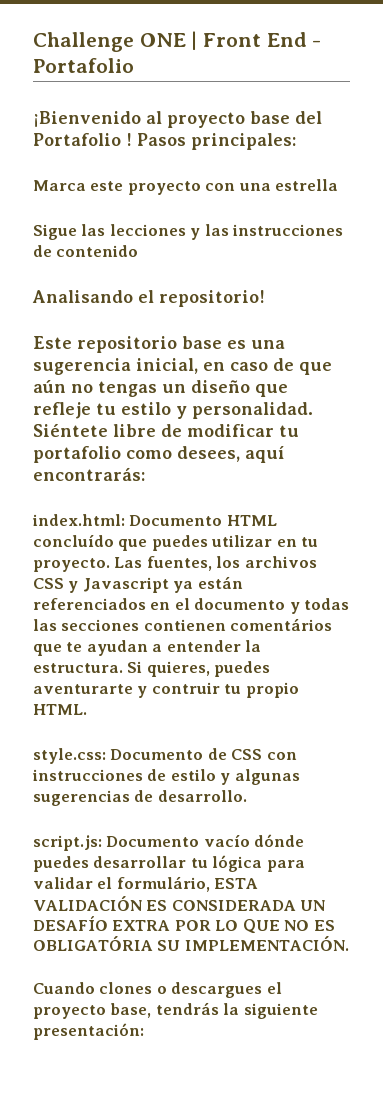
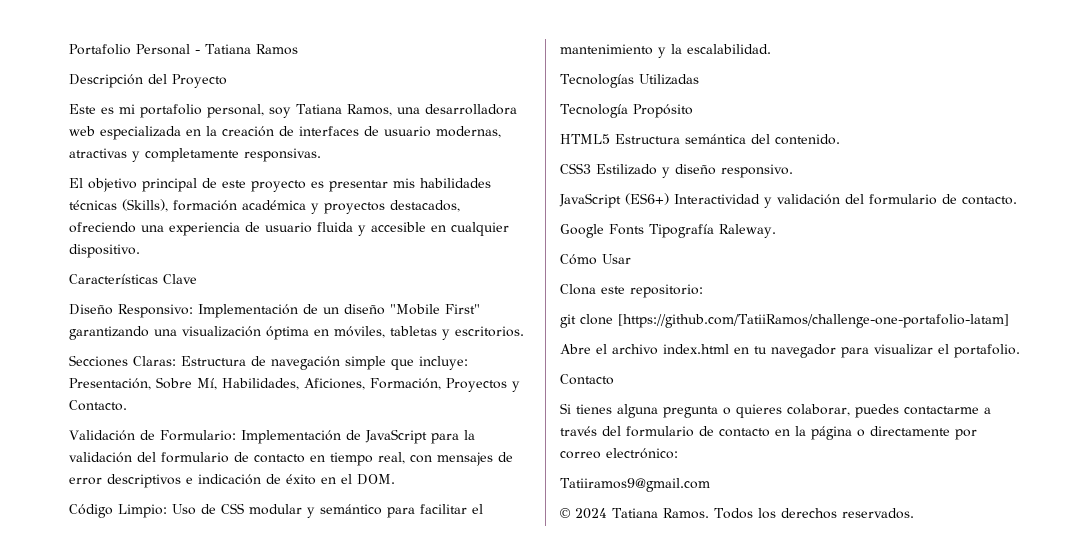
- Challenge ONE | Front End - Portafolio
- ¡Bienvenido al proyecto base del Portafolio ! Pasos principales:
- Marca este proyecto con una estrella
- Sigue las lecciones y las instrucciones de contenido
- Analisando el repositorio!
- Este repositorio base es una sugerencia inicial, en caso de que aún no tengas un diseño que refleje tu estilo y personalidad. Siéntete libre de modificar tu portafolio como desees, aquí encontrarás:
- index.html: Documento HTML concluído que puedes utilizar en tu proyecto. Las fuentes, los archivos CSS y Javascript ya están referenciados en el documento y todas las secciones contienen comentários que te ayudan a entender la estructura. Si quieres, puedes aventurarte y contruir tu propio HTML.
- style.css: Documento de CSS con instrucciones de estilo y algunas sugerencias de desarrollo.
- script.js: Documento vacío dónde puedes desarrollar tu lógica para validar el formulário, ESTA VALIDACIÓN ES CONSIDERADA UN DESAFÍO EXTRA POR LO QUE NO ES OBLIGATÓRIA SU IMPLEMENTACIÓN.
- Cuando clones o descargues el proyecto base, tendrás la siguiente presentación:
+ Portafolio Personal - Tatiana Ramos
+ Descripción del Proyecto
+ Este es mi portafolio personal, soy Tatiana Ramos, una desarrolladora web especializada en la creación de interfaces de usuario modernas, atractivas y completamente responsivas.
+ El objetivo principal de este proyecto es presentar mis habilidades técnicas (Skills), formación académica y proyectos destacados, ofreciendo una experiencia de usuario fluida y accesible en cualquier dispositivo.
+ Características Clave
+ Diseño Responsivo: Implementación de un diseño "Mobile First" garantizando una visualización óptima en móviles, tabletas y escritorios.
+ Secciones Claras: Estructura de navegación simple que incluye: Presentación, Sobre Mí, Habilidades, Aficiones, Formación, Proyectos y Contacto.
+ Validación de Formulario: Implementación de JavaScript para la validación del formulario de contacto en tiempo real, con mensajes de error descriptivos e indicación de éxito en el DOM.
+ Código Limpio: Uso de CSS modular y semántico para facilitar el mantenimiento y la escalabilidad.
+ Tecnologías Utilizadas
+ Tecnología Propósito
+ HTML5 Estructura semántica del contenido.
+ CSS3 Estilizado y diseño responsivo.
+ JavaScript (ES6+) Interactividad y validación del formulario de contacto.
+ Google Fonts Tipografía Raleway.
+ Cómo Usar
+ Clona este repositorio:
+ git clone [https://github.com/TatiiRamos/challenge-one-portafolio-latam]
+ Abre el archivo index.html en tu navegador para visualizar el portafolio.
+ Contacto
+ Si tienes alguna pregunta o quieres colaborar, puedes contactarme a través del formulario de contacto en la página o directamente por correo electrónico:
+ Tatiiramos9@gmail.com
+ © 2024 Tatiana Ramos. Todos los derechos reservados.

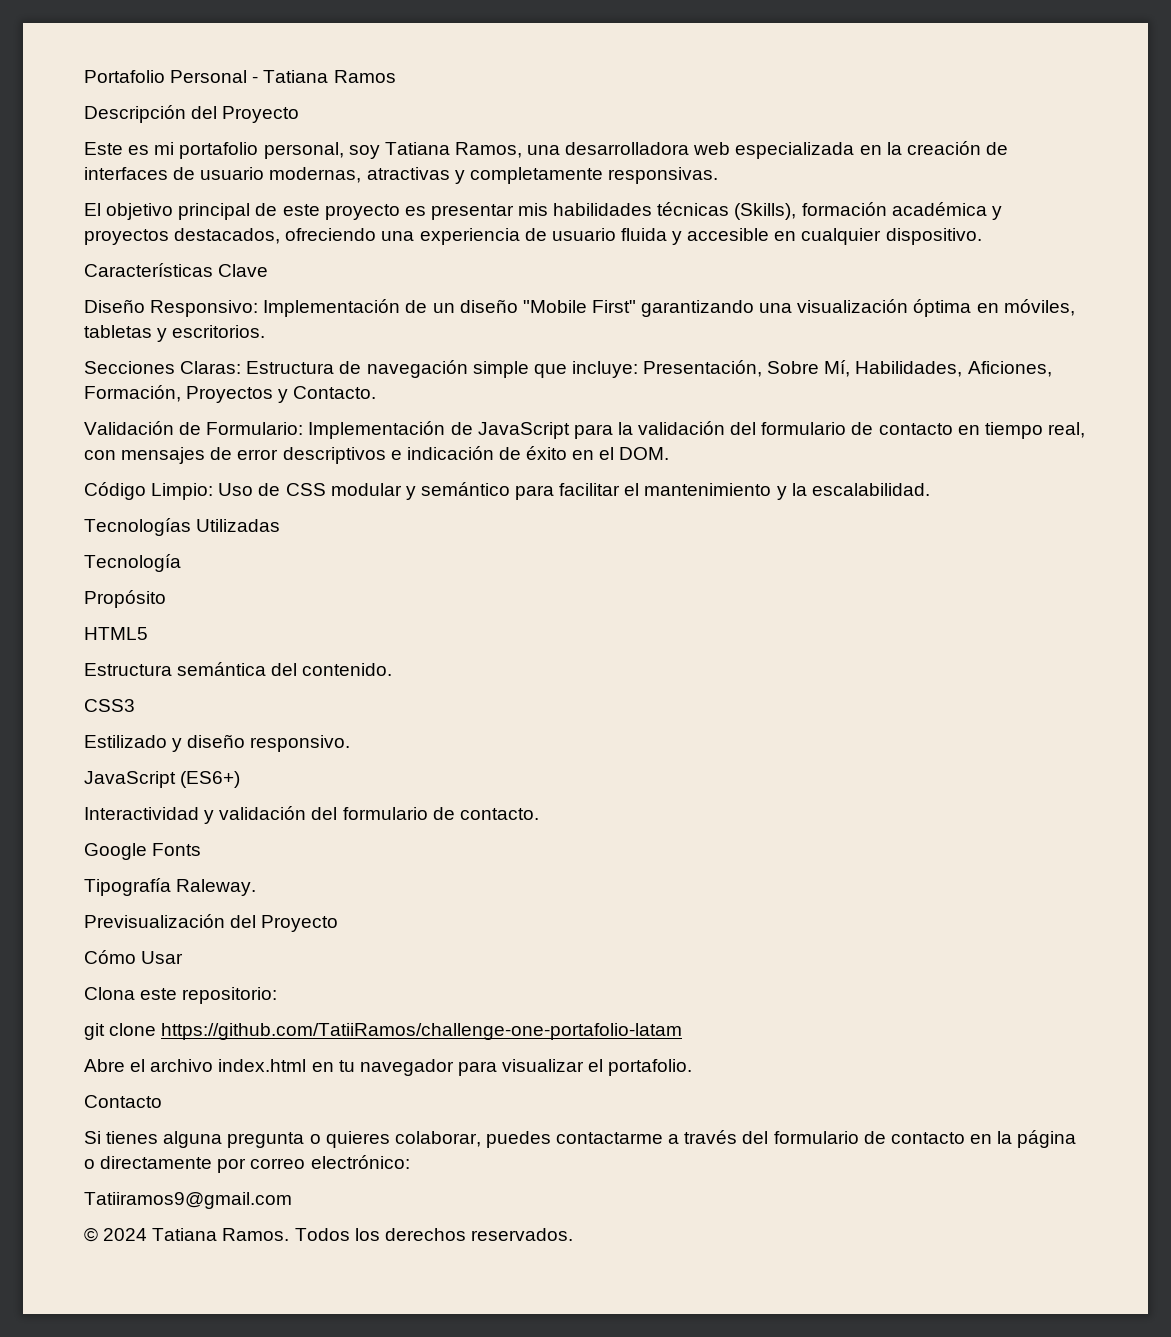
- Tecnología Propósito
+ Tecnología
+ Propósito
- HTML5 Estructura semántica del contenido.
+ HTML5
+ Estructura semántica del contenido.
- CSS3 Estilizado y diseño responsivo.
+ CSS3
+ Estilizado y diseño responsivo.
- JavaScript (ES6+) Interactividad y validación del formulario de contacto.
+ JavaScript (ES6+)
+ Interactividad y validación del formulario de contacto.
- Google Fonts Tipografía Raleway.
+ Google Fonts
+ Tipografía Raleway.
+ Previsualización del Proyecto
- git clone [https://github.com/TatiiRamos/challenge-one-portafolio-latam]
+ git clone https://github.com/TatiiRamos/challenge-one-portafolio-latam

